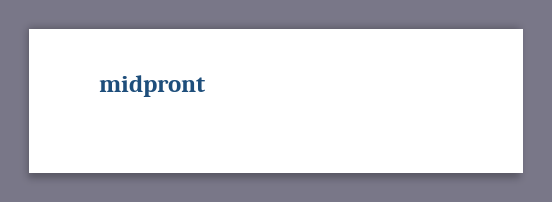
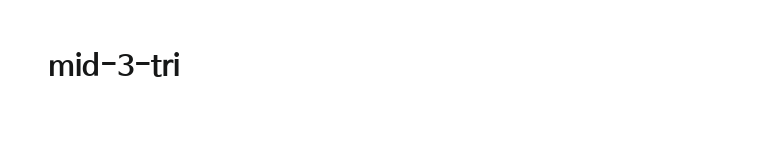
- midpront
+ mid-3-tri

